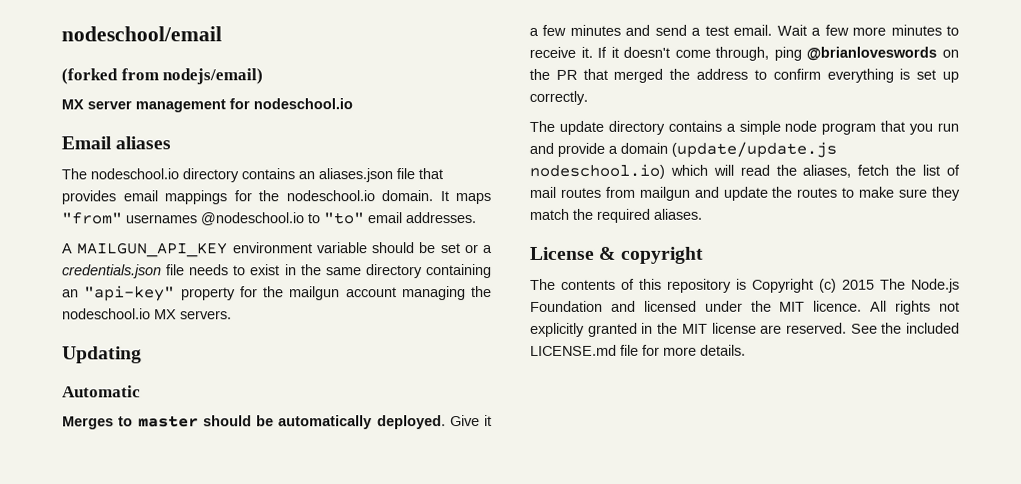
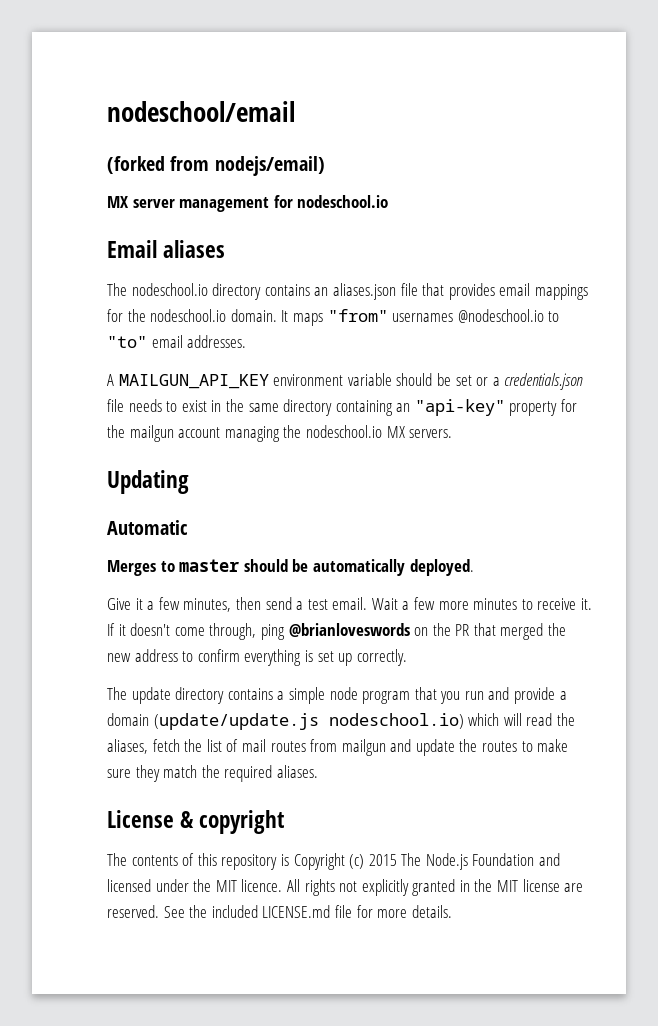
- Merges to master should be automatically deployed. Give it a few minutes and send a test email.
+ Merges to master should be automatically deployed.
+ Give it a few minutes, then send a test email.
- If it doesn't come through, ping @brianloveswords on the PR that merged the address to confirm everything is set up correctly.
+ If it doesn't come through, ping @brianloveswords on the PR that merged the new address to confirm everything is set up correctly.

